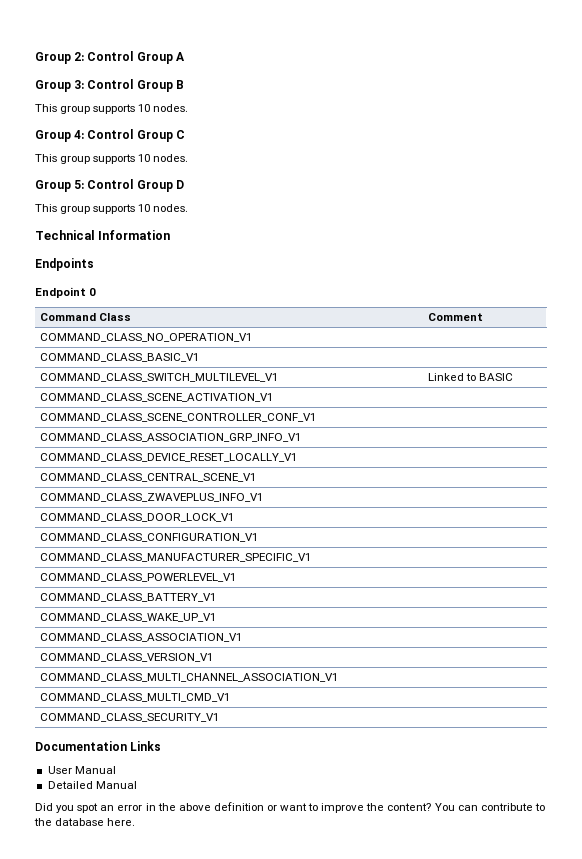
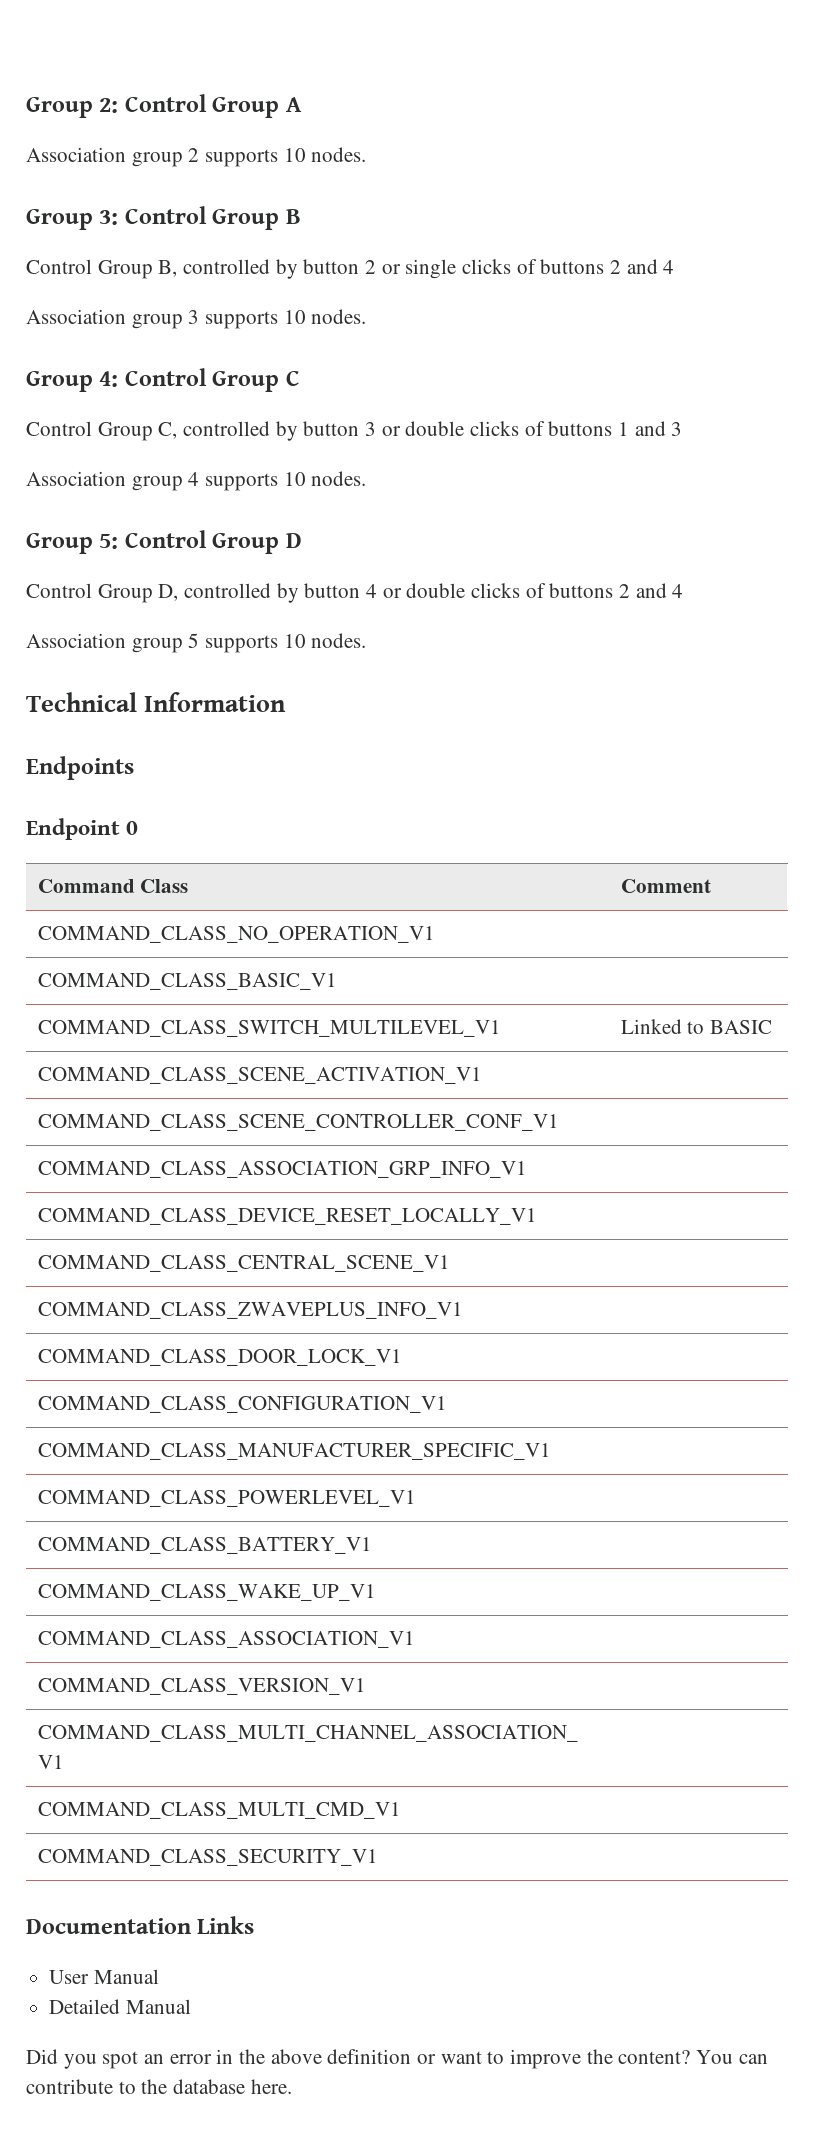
+ Association group 2 supports 10 nodes.
  Group 3: Control Group B
- This group supports 10 nodes.
+ Control Group B, controlled by button 2 or single clicks of buttons 2 and 4
+ Association group 3 supports 10 nodes.
  Group 4: Control Group C
- This group supports 10 nodes.
+ Control Group C, controlled by button 3 or double clicks of buttons 1 and 3
+ Association group 4 supports 10 nodes.
  Group 5: Control Group D
- This group supports 10 nodes.
+ Control Group D, controlled by button 4 or double clicks of buttons 2 and 4
+ Association group 5 supports 10 nodes.

